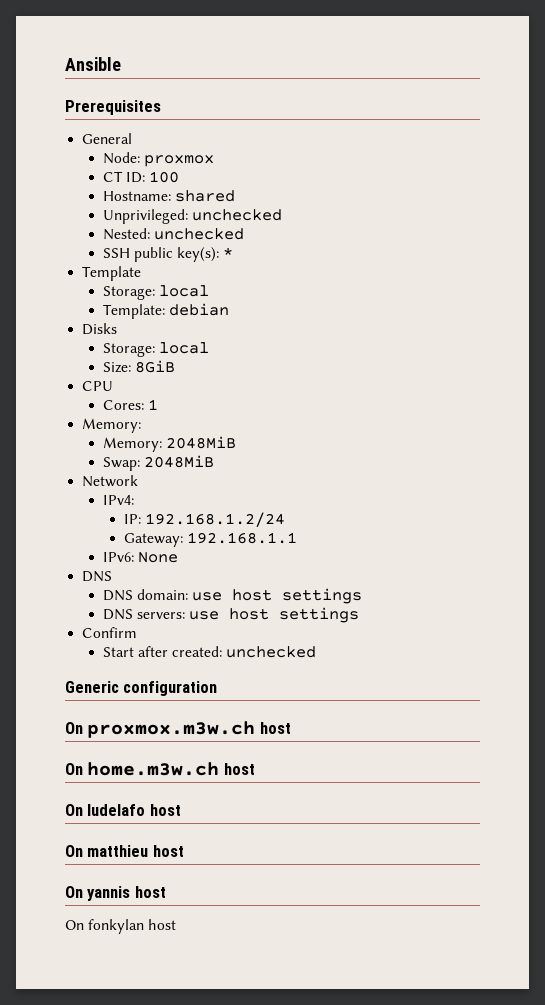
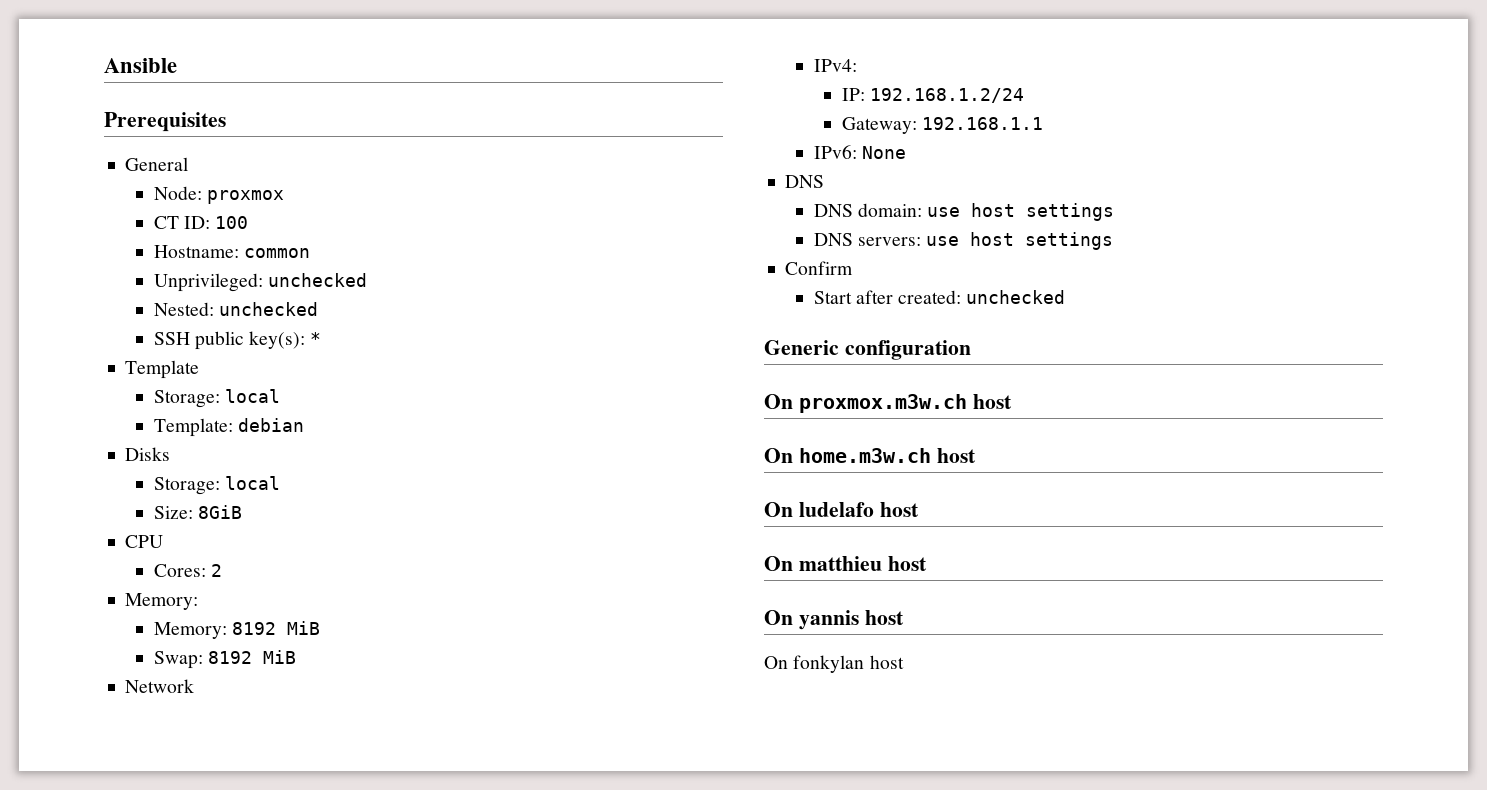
- Hostname: shared
+ Hostname: common
- Cores: 1
+ Cores: 2
- Memory: 2048MiB
+ Memory: 8192 MiB
- Swap: 2048MiB
+ Swap: 8192 MiB

